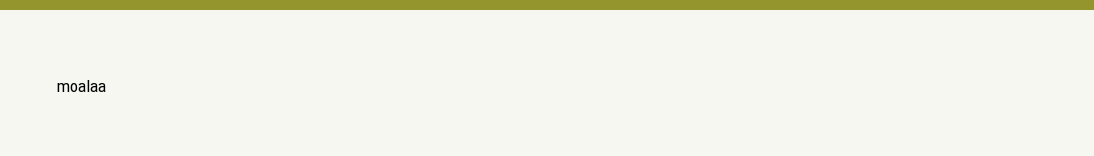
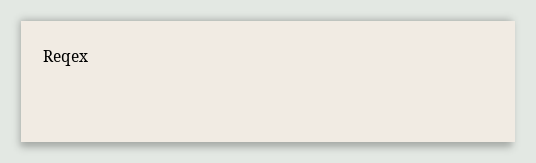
- moalaa
+ Reqex

